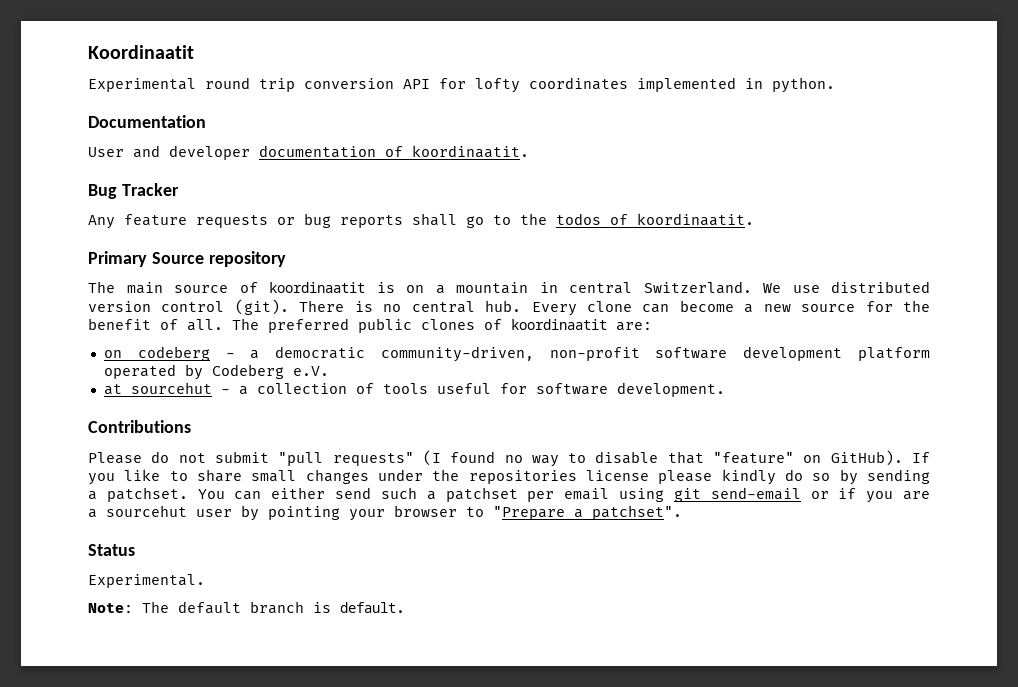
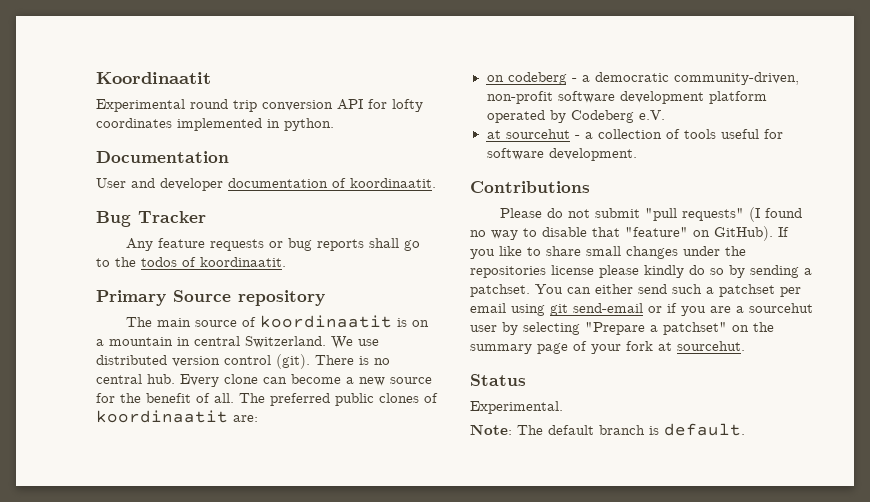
- You can either send such a patchset per email using git send-email or if you are a sourcehut user by pointing your browser to "Prepare a patchset".
+ You can either send such a patchset per email using git send-email or if you are a sourcehut user by selecting "Prepare a patchset" on the summary page of your fork at sourcehut.

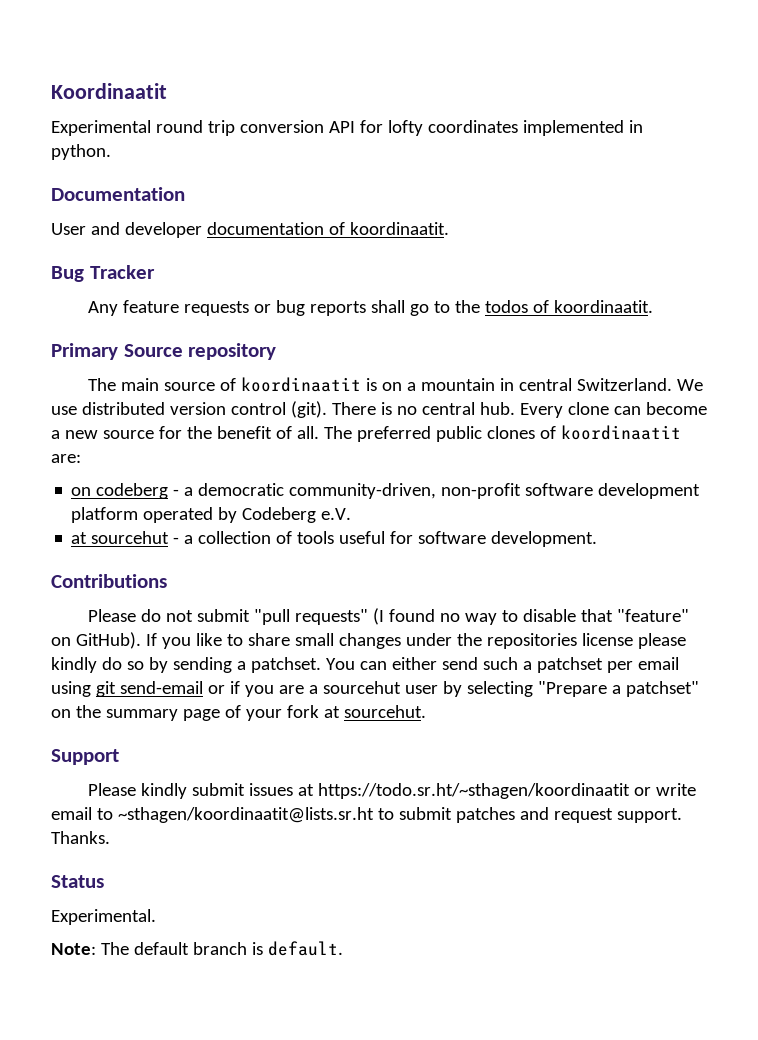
+ Support
+ Please kindly submit issues at https://todo.sr.ht/~sthagen/koordinaatit or write email to ~sthagen/koordinaatit@lists.sr.ht to submit patches and request support. Thanks.

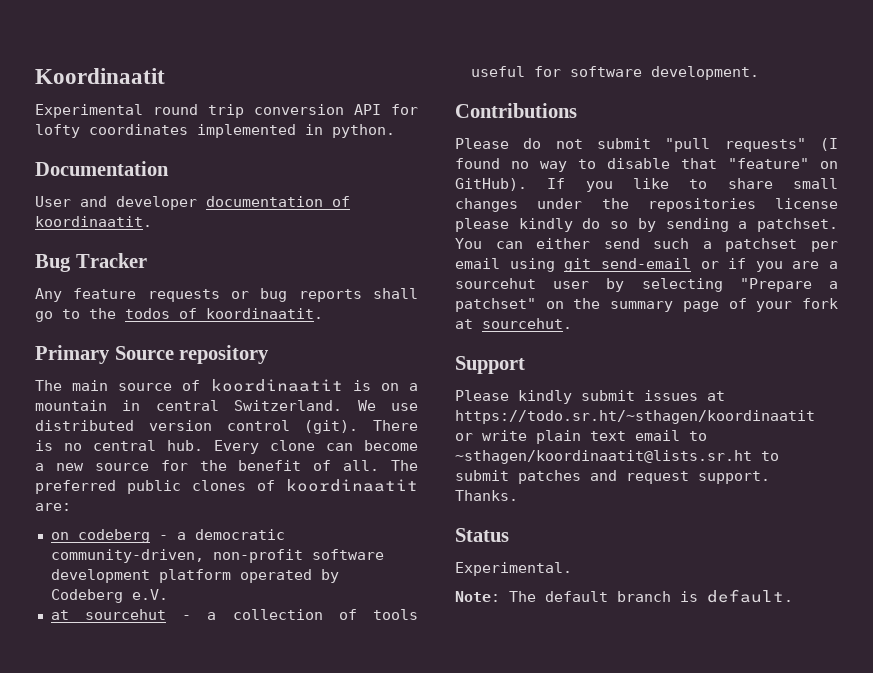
- Please kindly submit issues at https://todo.sr.ht/~sthagen/koordinaatit or write email to ~sthagen/koordinaatit@lists.sr.ht to submit patches and request support.
+ Please kindly submit issues at https://todo.sr.ht/~sthagen/koordinaatit or write plain text email to ~sthagen/koordinaatit@lists.sr.ht to submit patches and request support.

